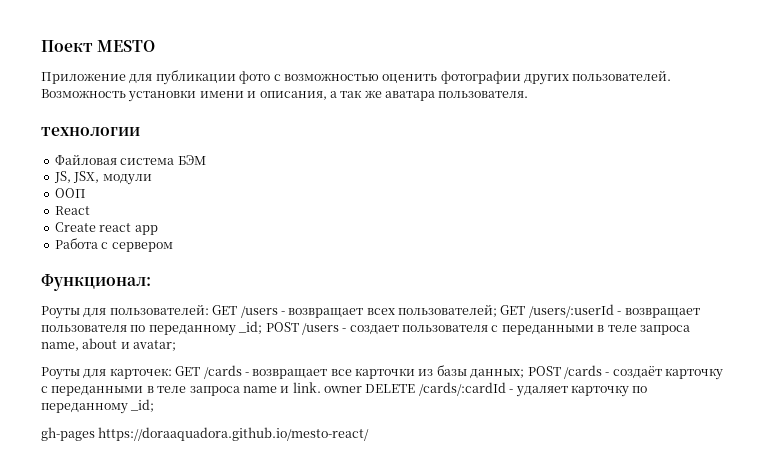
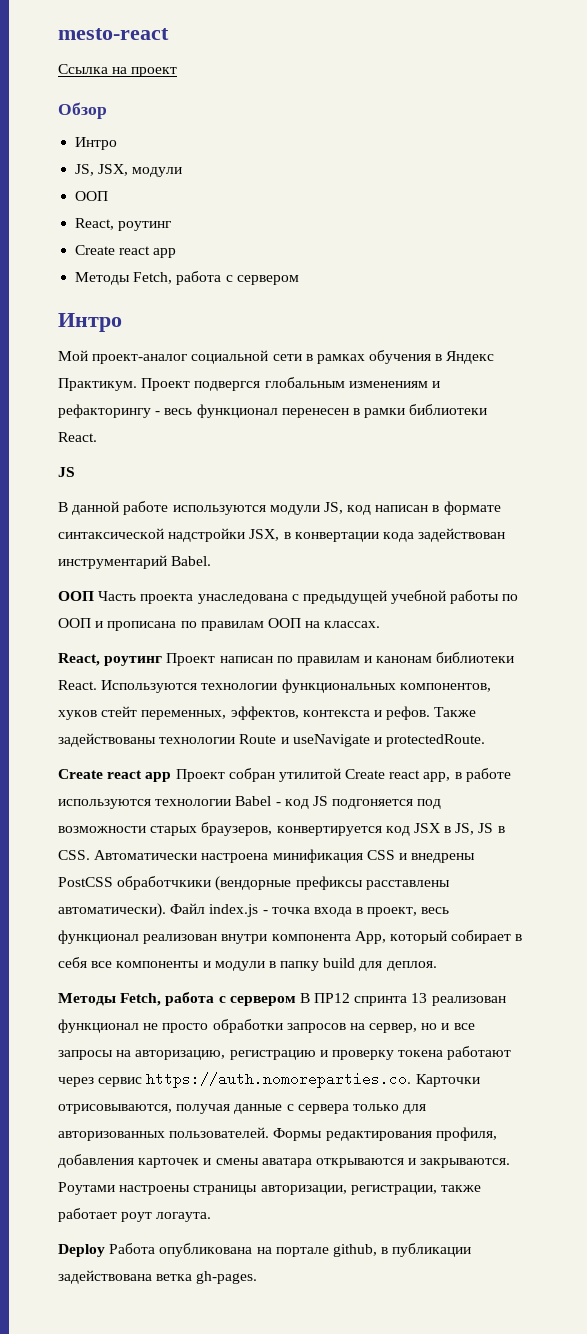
- Поект MESTO
- Приложение для публикации фото с возможностью оценить фотографии других пользователей. Возможность установки имени и описания, а так же аватара пользователя.
- технологии
- Файловая система БЭМ
+ mesto-react
+ Ссылка на проект
+ Обзор
+ Интро
  JS, JSX, модули
  ООП
- React
+ React, роутинг
  Create react app
- Работа с сервером
- Функционал:
- Роуты для пользователей: GET /users - возвращает всех пользователей; GET /users/:userId - возвращает пользователя по переданному _id; POST /users - создает пользователя с переданными в теле запроса name, about и avatar;
- Роуты для карточек: GET /cards - возвращает все карточки из базы данных; POST /cards - создаёт карточку с переданными в теле запроса name и link. owner DELETE /cards/:cardId - удаляет карточку по переданному _id;
- gh-pages https://doraaquadora.github.io/mesto-react/
+ Методы Fetch, работа с сервером
+ Интро
+ Мой проект-аналог социальной сети в рамках обучения в Яндекс Практикум. Проект подвергся глобальным изменениям и рефакторингу - весь функционал перенесен в рамки библиотеки React.
+ JS
+ В данной работе используются модули JS, код написан в формате синтаксической надстройки JSX, в конвертации кода задействован инструментарий Babel.
+ ООП Часть проекта унаследована с предыдущей учебной работы по ООП и прописана по правилам ООП на классах.
+ React, роутинг Проект написан по правилам и канонам библиотеки React. Используются технологии функциональных компонентов, хуков стейт переменных, эффектов, контекста и рефов. Также задействованы технологии Route и useNavigate и protectedRoute.
+ Create react app Проект собран утилитой Create react app, в работе используются технологии Babel - код JS подгоняется под возможности старых браузеров, конвертируется код JSX в JS, JS в CSS. Автоматически настроена минификация CSS и внедрены PostCSS обработчкики (вендорные префиксы расставлены автоматически). Файл index.js - точка входа в проект, весь функционал реализован внутри компонента App, который собирает в себя все компоненты и модули в папку build для деплоя.
+ Методы Fetch, работа с сервером В ПР12 спринта 13 реализован функционал не просто обработки запросов на сервер, но и все запросы на авторизацию, регистрацию и проверку токена работают через сервис https://auth.nomoreparties.co. Карточки отрисовываются, получая данные с сервера только для авторизованных пользователей. Формы редактирования профиля, добавления карточек и смены аватара открываются и закрываются. Роутами настроены страницы авторизации, регистрации, также работает роут логаута.
+ Deploy Работа опубликована на портале github, в публикации задействована ветка gh-pages.

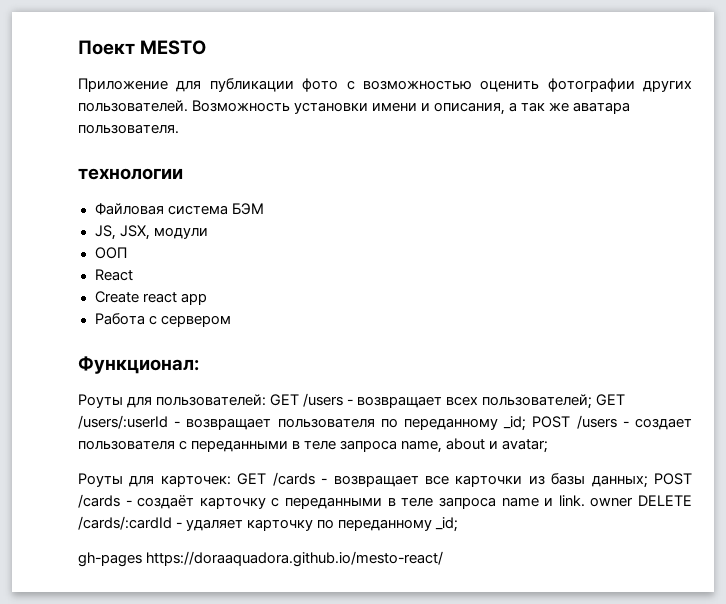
- mesto-react
- Ссылка на проект
- Обзор
- Интро
+ Поект MESTO
+ Приложение для публикации фото с возможностью оценить фотографии других пользователей. Возможность установки имени и описания, а так же аватара пользователя.
+ технологии
+ Файловая система БЭМ
  JS, JSX, модули
  ООП
- React, роутинг
+ React
  Create react app
- Методы Fetch, работа с сервером
- Интро
- Мой проект-аналог социальной сети в рамках обучения в Яндекс Практикум. Проект подвергся глобальным изменениям и рефакторингу - весь функционал перенесен в рамки библиотеки React.
- JS
- В данной работе используются модули JS, код написан в формате синтаксической надстройки JSX, в конвертации кода задействован инструментарий Babel.
- ООП Часть проекта унаследована с предыдущей учебной работы по ООП и прописана по правилам ООП на классах.
- React, роутинг Проект написан по правилам и канонам библиотеки React. Используются технологии функциональных компонентов, хуков стейт переменных, эффектов, контекста и рефов. Также задействованы технологии Route и useNavigate и protectedRoute.
- Create react app Проект собран утилитой Create react app, в работе используются технологии Babel - код JS подгоняется под возможности старых браузеров, конвертируется код JSX в JS, JS в CSS. Автоматически настроена минификация CSS и внедрены PostCSS обработчкики (вендорные префиксы расставлены автоматически). Файл index.js - точка входа в проект, весь функционал реализован внутри компонента App, который собирает в себя все компоненты и модули в папку build для деплоя.
- Методы Fetch, работа с сервером В ПР12 спринта 13 реализован функционал не просто обработки запросов на сервер, но и все запросы на авторизацию, регистрацию и проверку токена работают через сервис https://auth.nomoreparties.co. Карточки отрисовываются, получая данные с сервера только для авторизованных пользователей. Формы редактирования профиля, добавления карточек и смены аватара открываются и закрываются. Роутами настроены страницы авторизации, регистрации, также работает роут логаута.
- Deploy Работа опубликована на портале github, в публикации задействована ветка gh-pages.
+ Работа с сервером
+ Функционал:
+ Роуты для пользователей: GET /users - возвращает всех пользователей; GET /users/:userId - возвращает пользователя по переданному _id; POST /users - создает пользователя с переданными в теле запроса name, about и avatar;
+ Роуты для карточек: GET /cards - возвращает все карточки из базы данных; POST /cards - создаёт карточку с переданными в теле запроса name и link. owner DELETE /cards/:cardId - удаляет карточку по переданному _id;
+ gh-pages https://doraaquadora.github.io/mesto-react/

